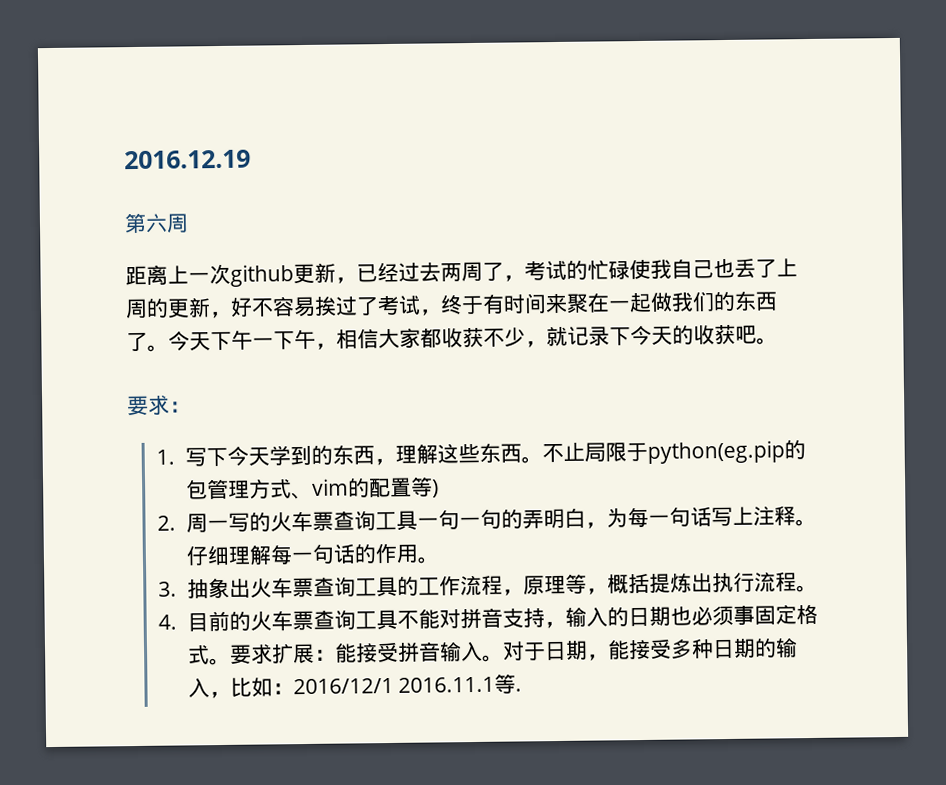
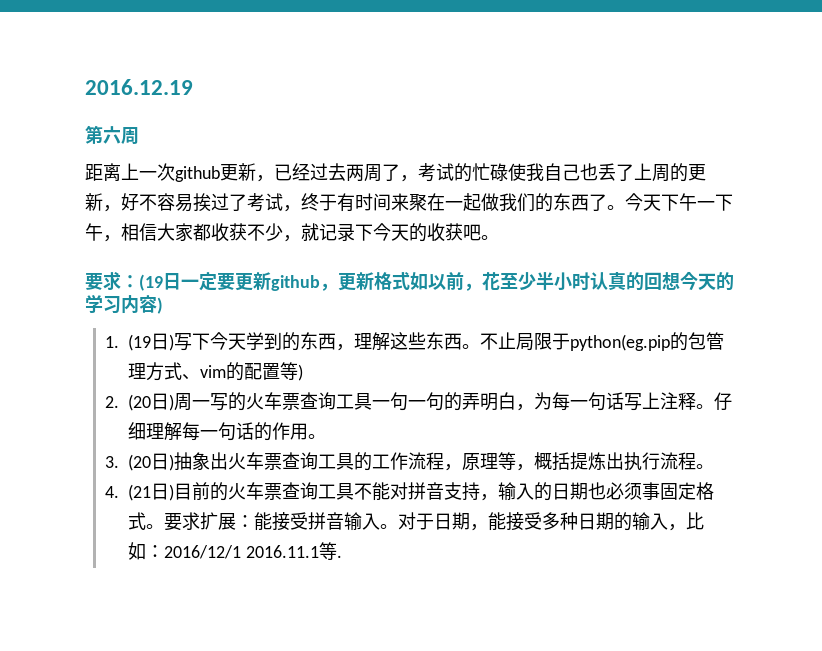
- 要求：
+ 要求：(19日一定要更新github，更新格式如以前，花至少半小时认真的回想今天的学习内容)
- 1.写下今天学到的东西，理解这些东西。
+ 1. (19日)写下今天学到的东西，理解这些东西。
- 2.周一写的火车票查询工具一句一句的弄明白，为每一句话写上注释。
+ 2. (20日)周一写的火车票查询工具一句一句的弄明白，为每一句话写上注释。
- 3.抽象出火车票查询工具的工作流程，原理等，概括提炼出执行流程。
+ 3. (20日)抽象出火车票查询工具的工作流程，原理等，概括提炼出执行流程。
- 4.目前的火车票查询工具不能对拼音支持，输入的日期也必须事固定格式。
+ 4. (21日)目前的火车票查询工具不能对拼音支持，输入的日期也必须事固定格式。

